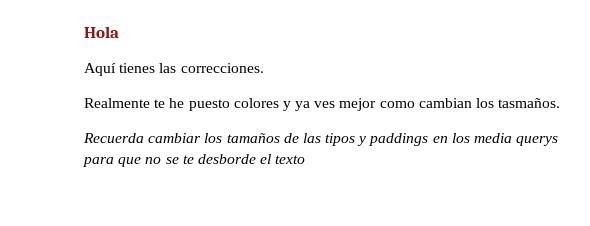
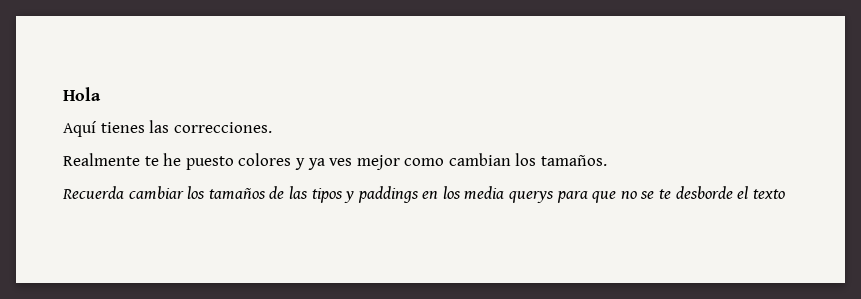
- Realmente te he puesto colores y ya ves mejor como cambian los tasmaños.
+ Realmente te he puesto colores y ya ves mejor como cambian los tamaños.

